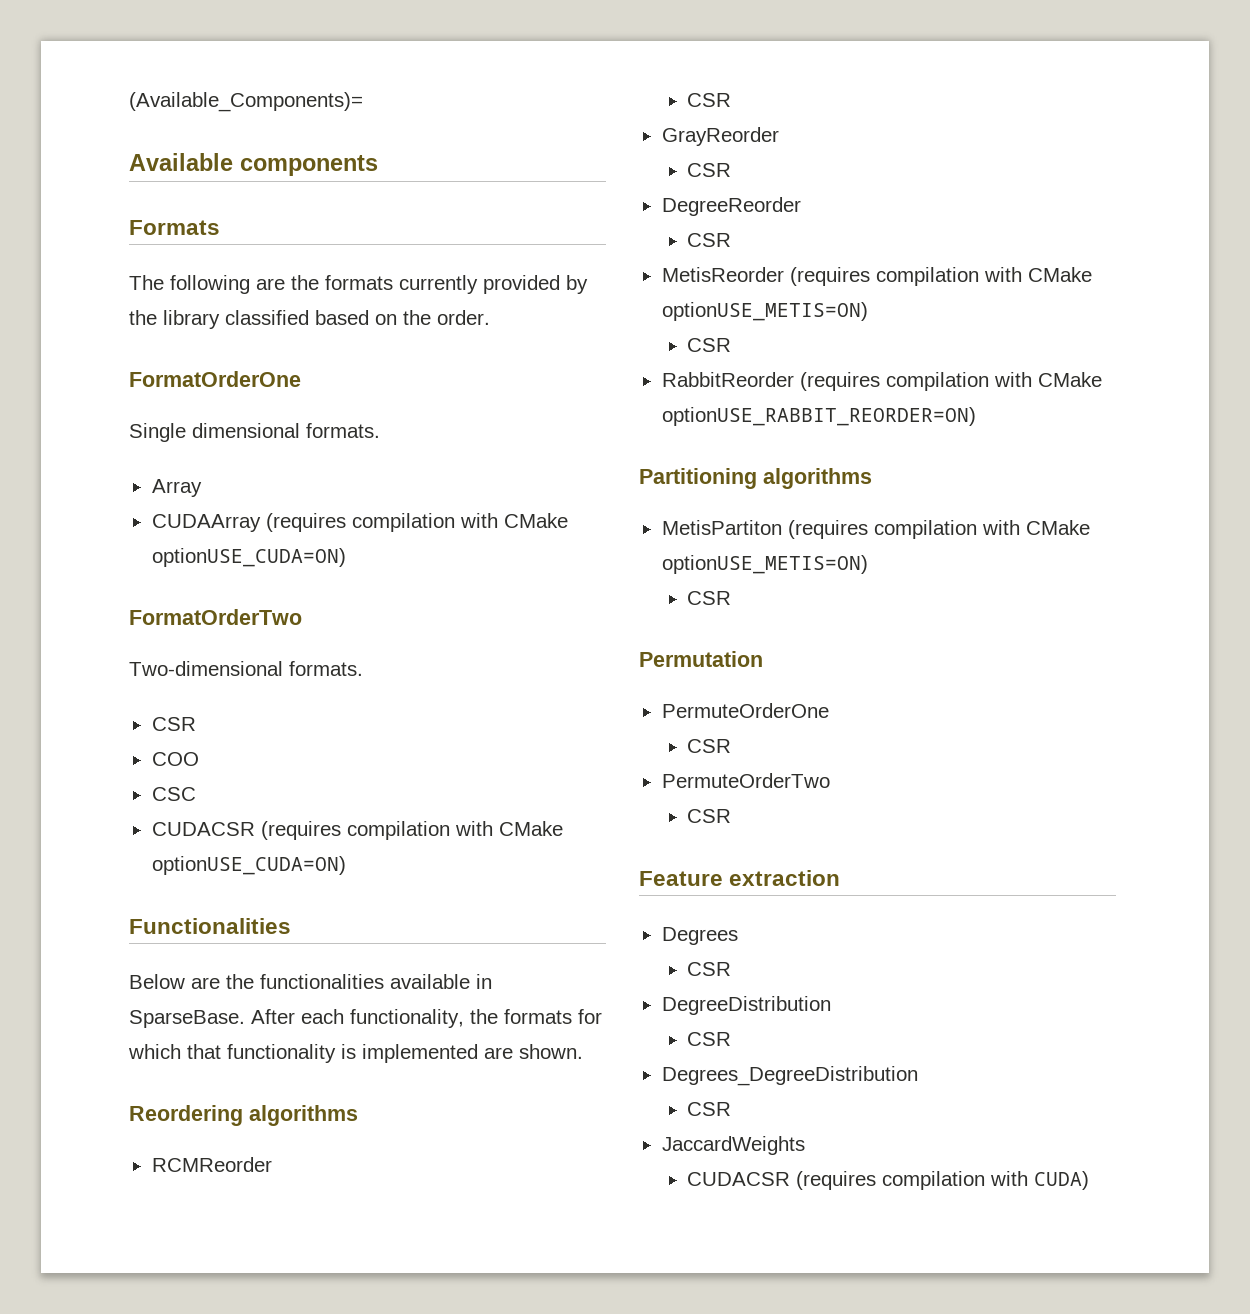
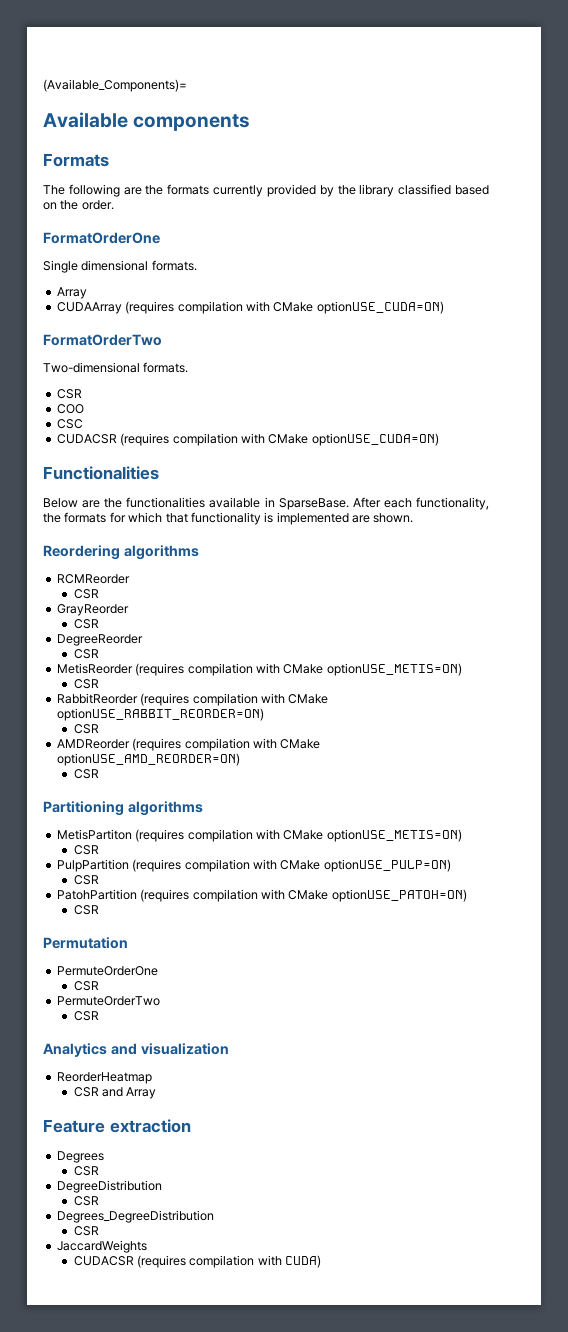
  RabbitReorder (requires compilation with CMake optionUSE_RABBIT_REORDER=ON)
+ CSR
+ AMDReorder (requires compilation with CMake optionUSE_AMD_REORDER=ON)
+ CSR
+ PulpPartition (requires compilation with CMake optionUSE_PULP=ON)
+ CSR
+ PatohPartition (requires compilation with CMake optionUSE_PATOH=ON)
+ CSR
+ Analytics and visualization
+ ReorderHeatmap
+ CSR and Array

